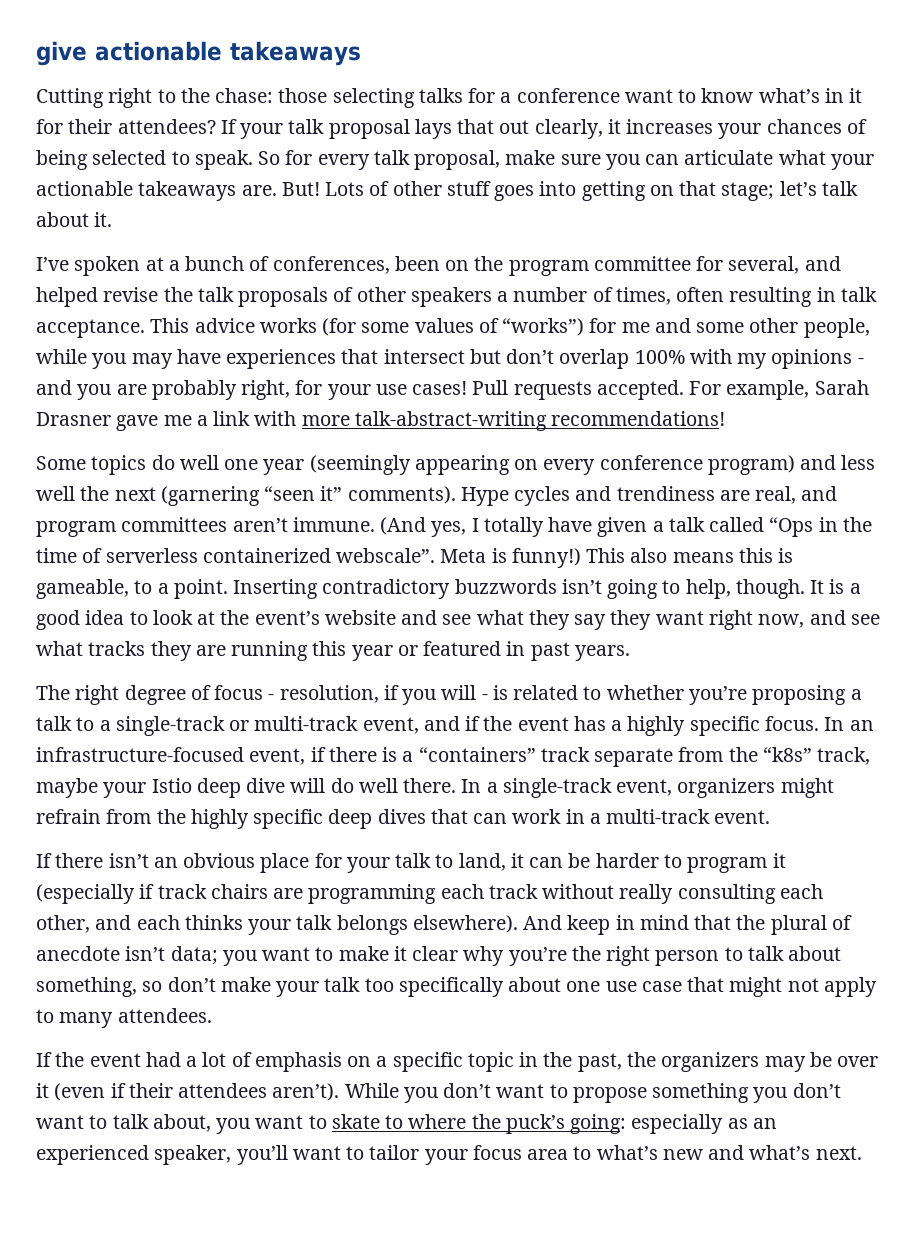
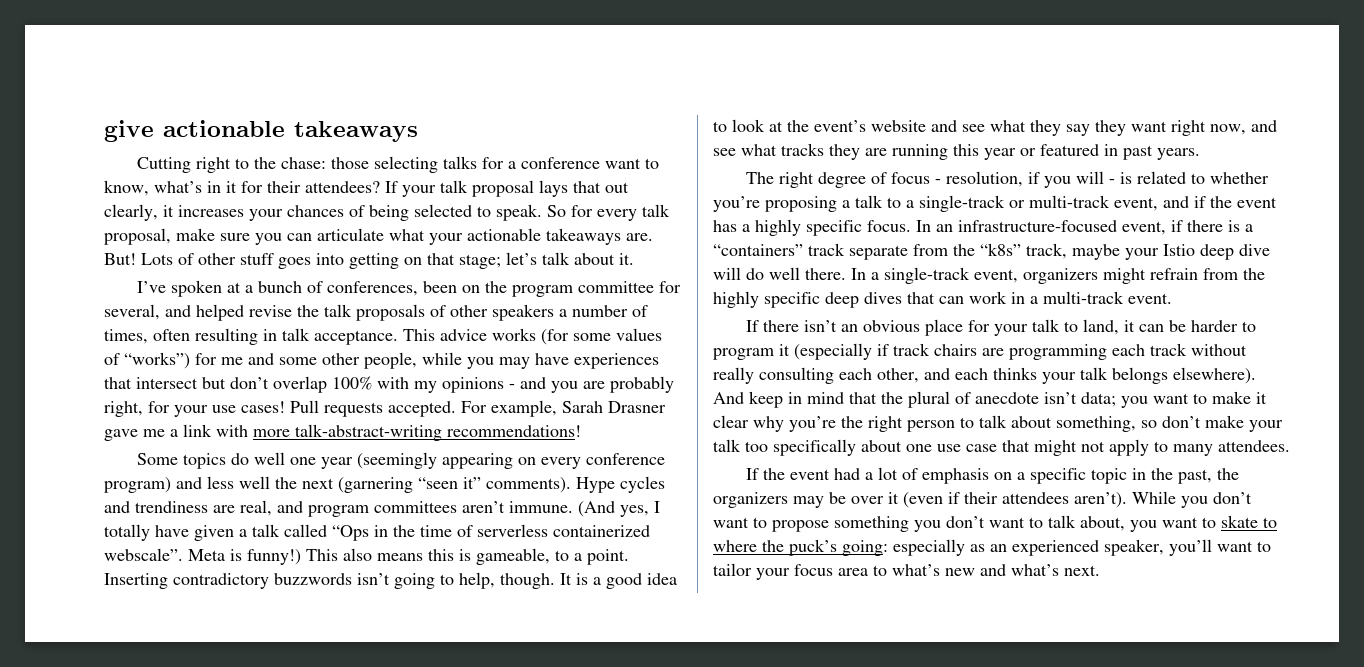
- Cutting right to the chase: those selecting talks for a conference want to know what’s in it for their attendees?
+ Cutting right to the chase: those selecting talks for a conference want to know, what’s in it for their attendees?

